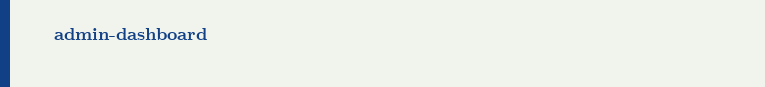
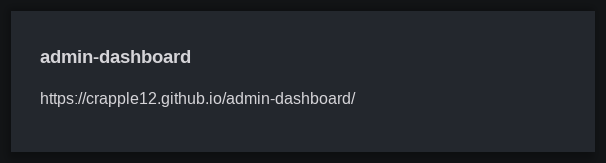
+ https://crapple12.github.io/admin-dashboard/

